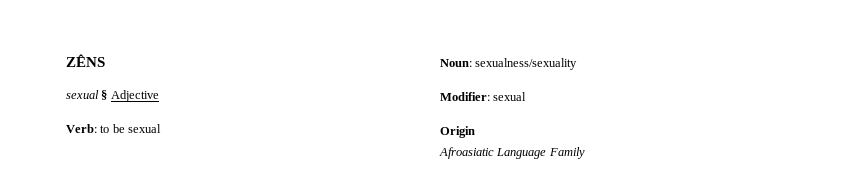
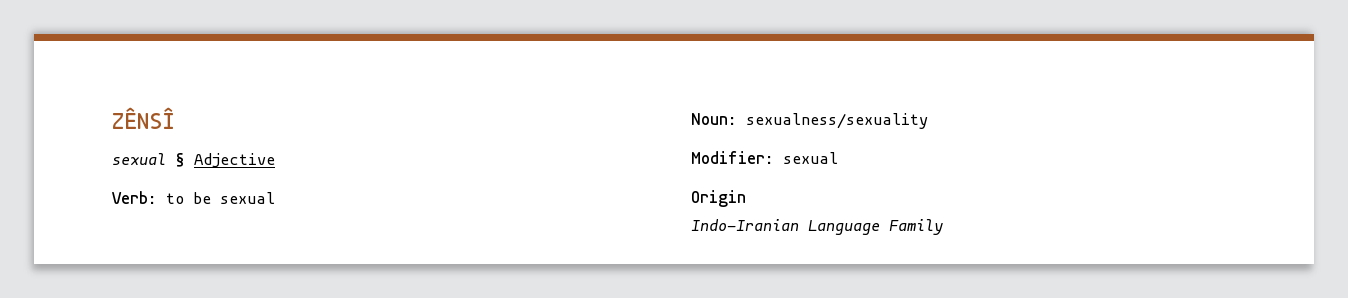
- ZÊNS
+ ZÊNSÎ
- Afroasiatic Language Family
+ Indo-Iranian Language Family

